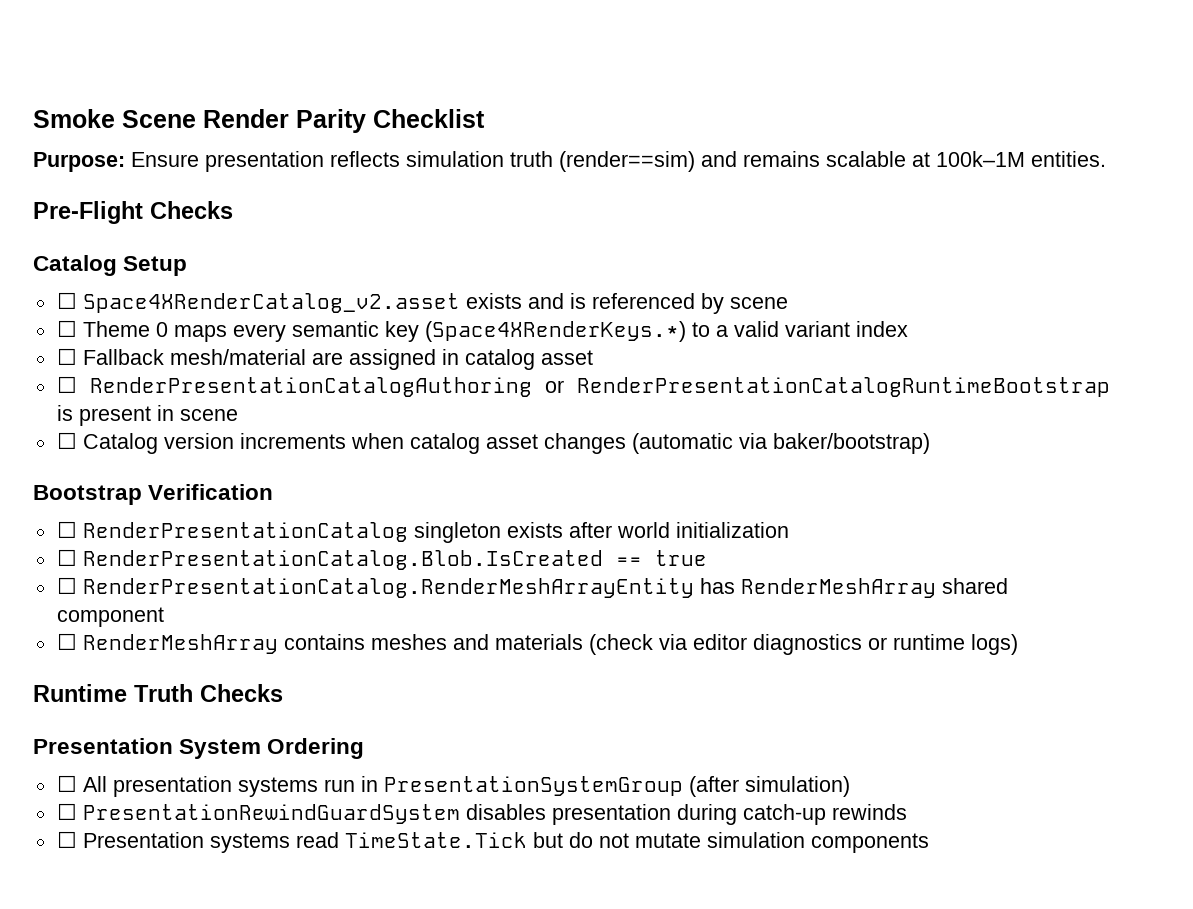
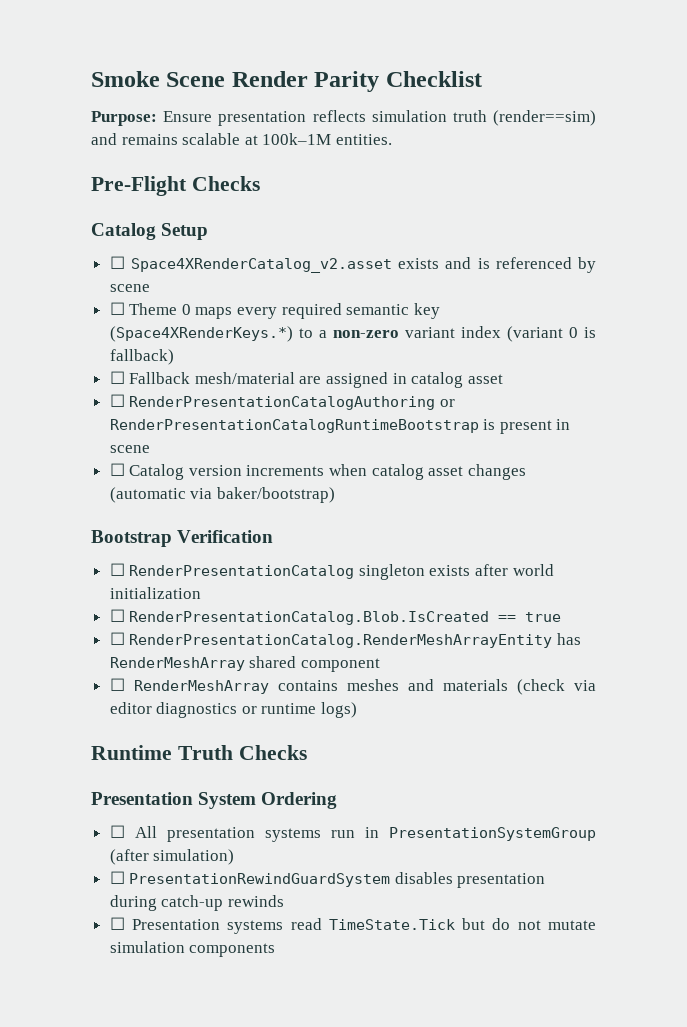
- ☐ Theme 0 maps every semantic key (Space4XRenderKeys.*) to a valid variant index
+ ☐ Theme 0 maps every required semantic key (Space4XRenderKeys.*) to a non-zero variant index (variant 0 is fallback)

